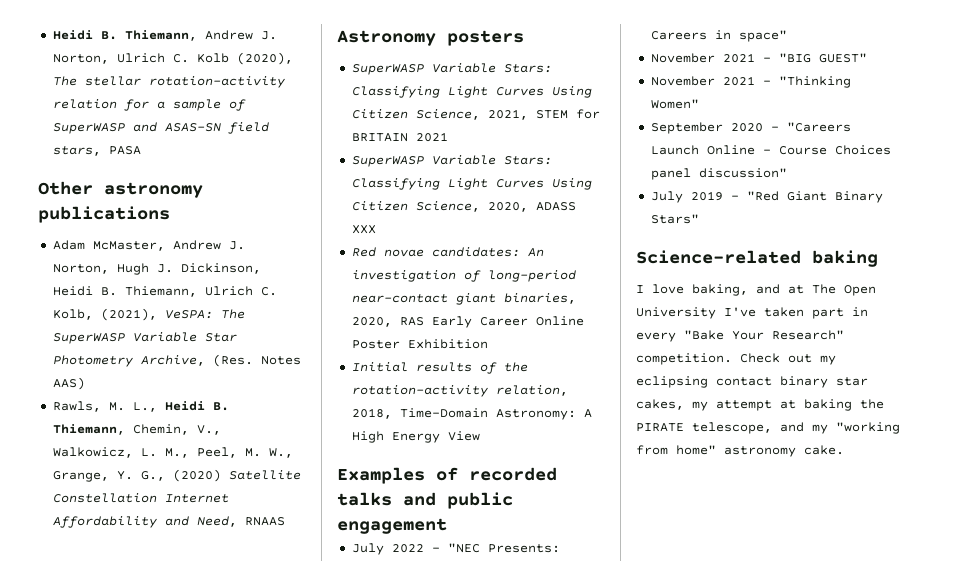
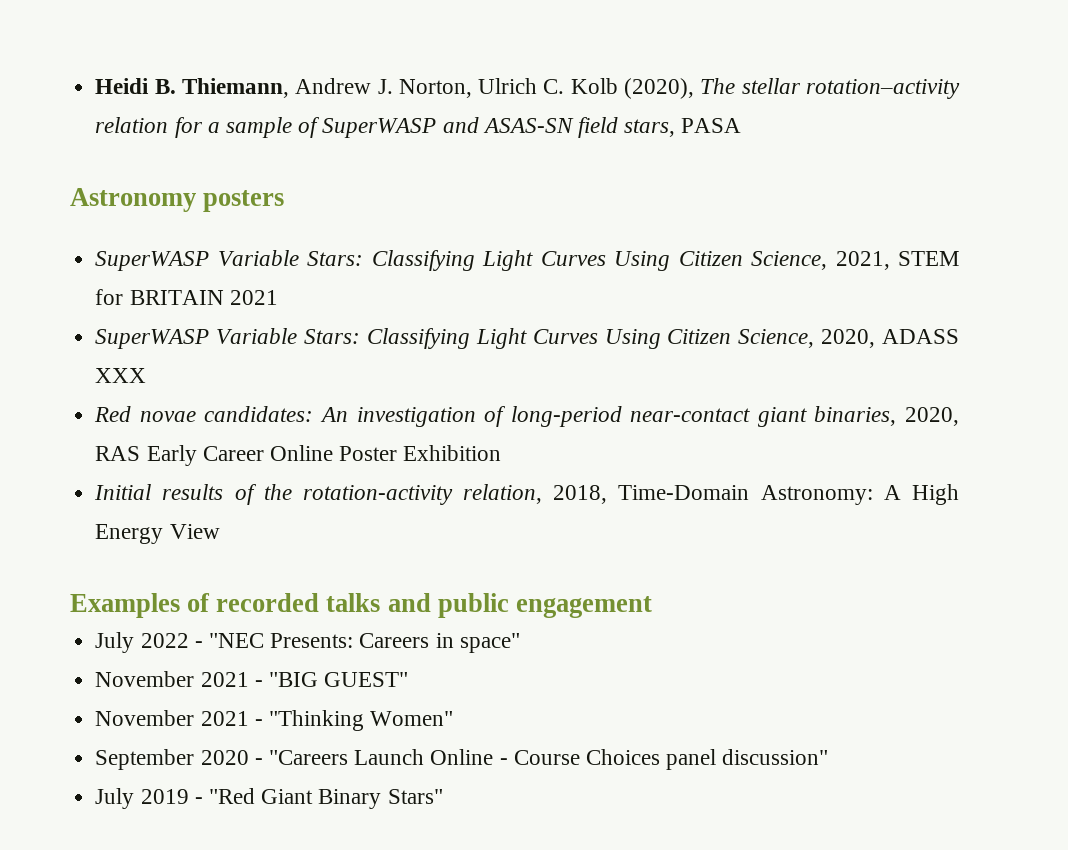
- Other astronomy publications
- Adam McMaster, Andrew J. Norton, Hugh J. Dickinson, Heidi B. Thiemann, Ulrich C. Kolb, (2021), VeSPA: The SuperWASP Variable Star Photometry Archive, (Res. Notes AAS)
- Rawls, M. L., Heidi B. Thiemann, Chemin, V., Walkowicz, L. M., Peel, M. W., Grange, Y. G., (2020) Satellite Constellation Internet Affordability and Need, RNAAS
- Science-related baking
- I love baking, and at The Open University I've taken part in every "Bake Your Research" competition. Check out my eclipsing contact binary star cakes, my attempt at baking the PIRATE telescope, and my "working from home" astronomy cake.

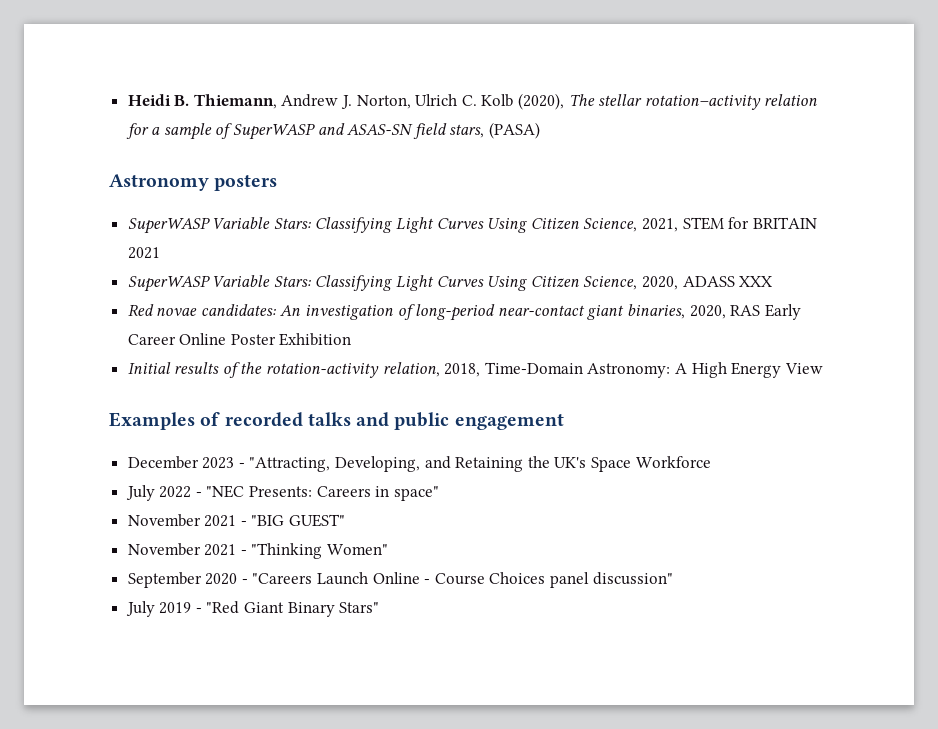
- Heidi B. Thiemann, Andrew J. Norton, Ulrich C. Kolb (2020), The stellar rotation–activity relation for a sample of SuperWASP and ASAS-SN field stars, PASA
+ Heidi B. Thiemann, Andrew J. Norton, Ulrich C. Kolb (2020), The stellar rotation–activity relation for a sample of SuperWASP and ASAS-SN field stars, (PASA)
+ December 2023 - "Attracting, Developing, and Retaining the UK's Space Workforce

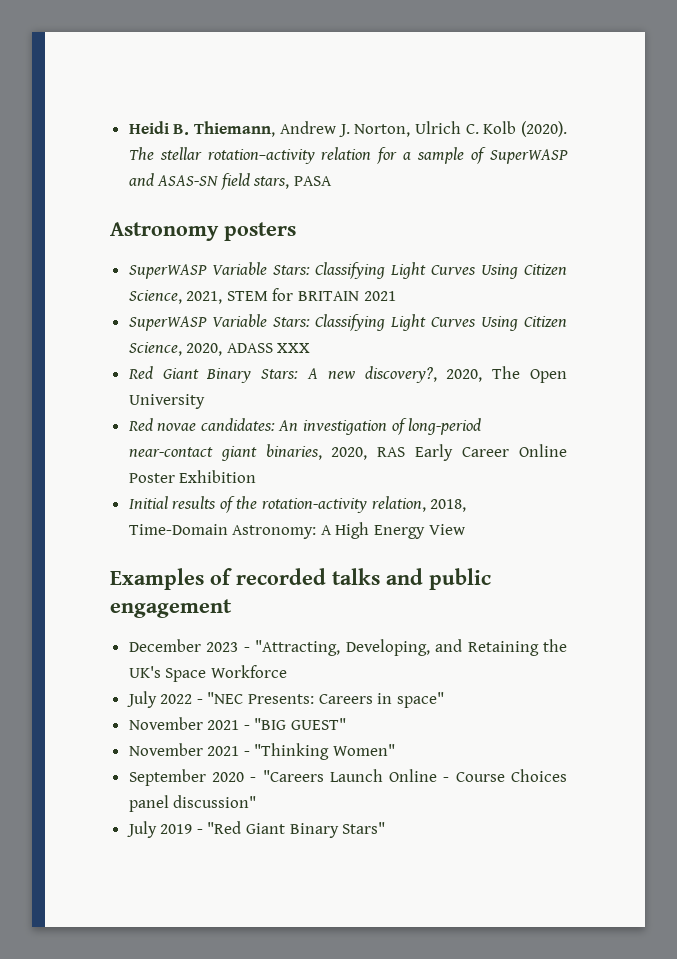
- Heidi B. Thiemann, Andrew J. Norton, Ulrich C. Kolb (2020), The stellar rotation–activity relation for a sample of SuperWASP and ASAS-SN field stars, (PASA)
+ Heidi B. Thiemann, Andrew J. Norton, Ulrich C. Kolb (2020). The stellar rotation–activity relation for a sample of SuperWASP and ASAS-SN field stars, PASA
+ Red Giant Binary Stars: A new discovery?, 2020, The Open University

